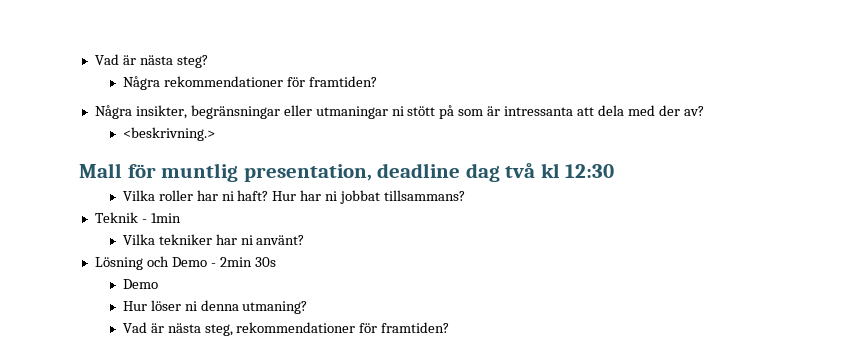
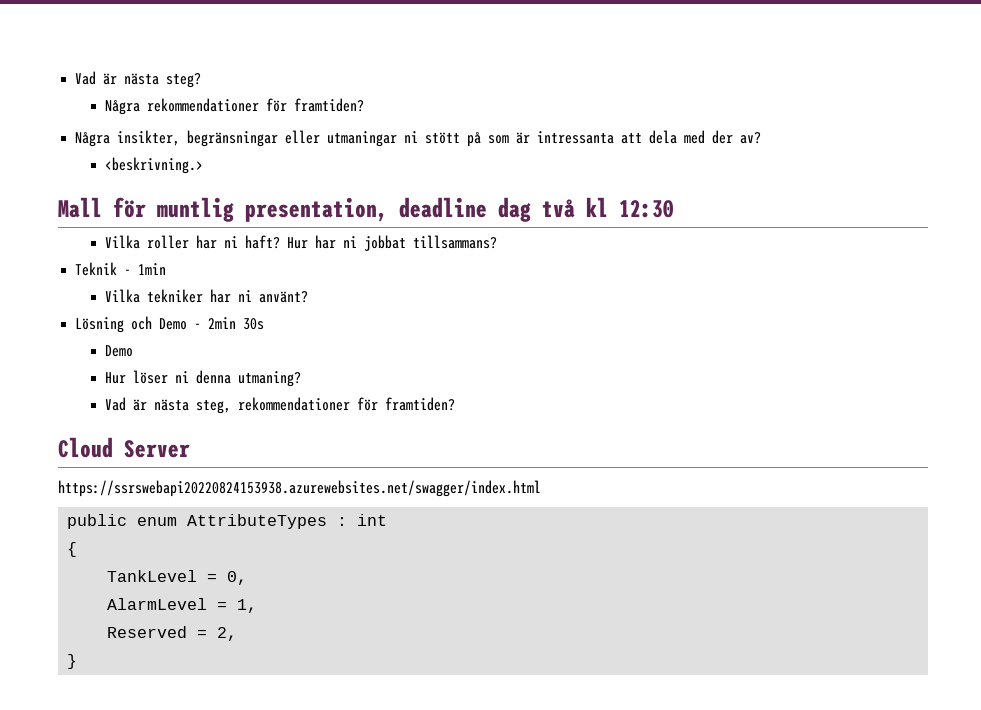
+ Cloud Server
+ https://ssrswebapi20220824153938.azurewebsites.net/swagger/index.html
+ public enum AttributeTypes : int
+ {
+ TankLevel = 0,
+ AlarmLevel = 1,
+ Reserved = 2,
+ }

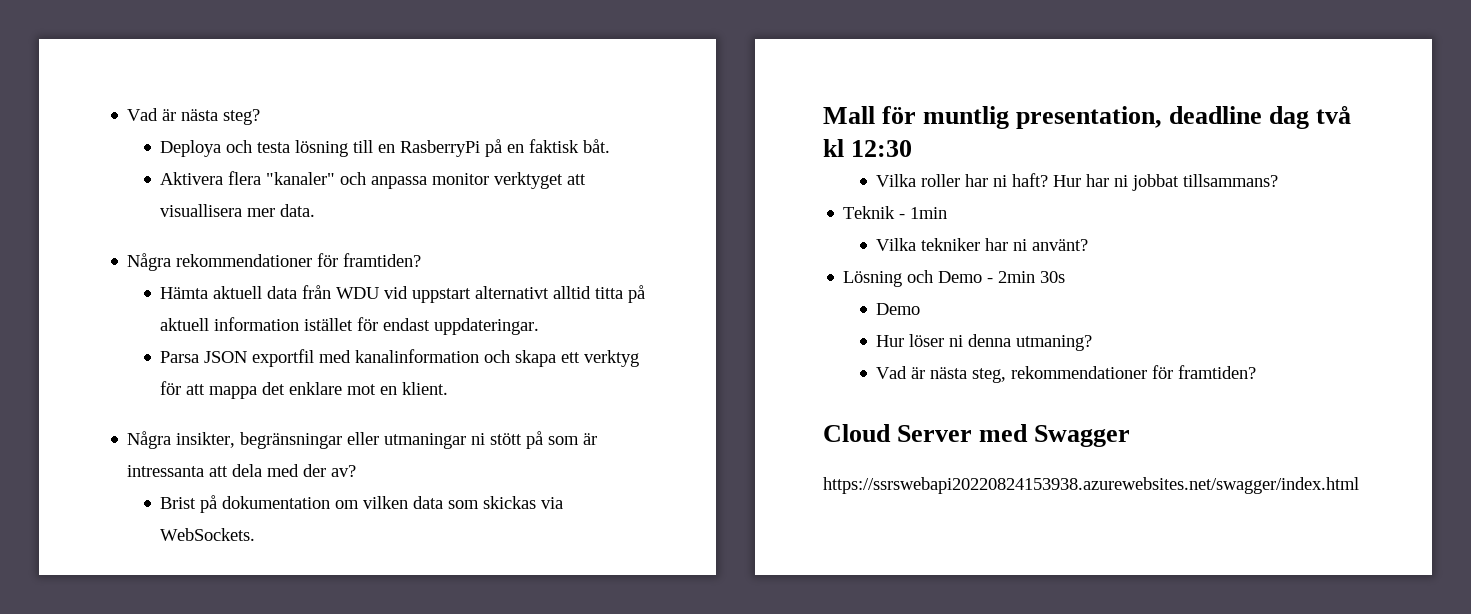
+ Deploya och testa lösning till en RasberryPi på en faktisk båt.
+ Aktivera flera "kanaler" och anpassa monitor verktyget att visuallisera mer data.
  Några rekommendationer för framtiden?
+ Hämta aktuell data från WDU vid uppstart alternativt alltid titta på aktuell information istället för endast uppdateringar.
+ Parsa JSON exportfil med kanalinformation och skapa ett verktyg för att mappa det enklare mot en klient.
- <beskrivning.>
+ Brist på dokumentation om vilken data som skickas via WebSockets.
- Cloud Server
+ Cloud Server med Swagger
- public enum AttributeTypes : int
- {
- TankLevel = 0,
- AlarmLevel = 1,
- Reserved = 2,
- }

